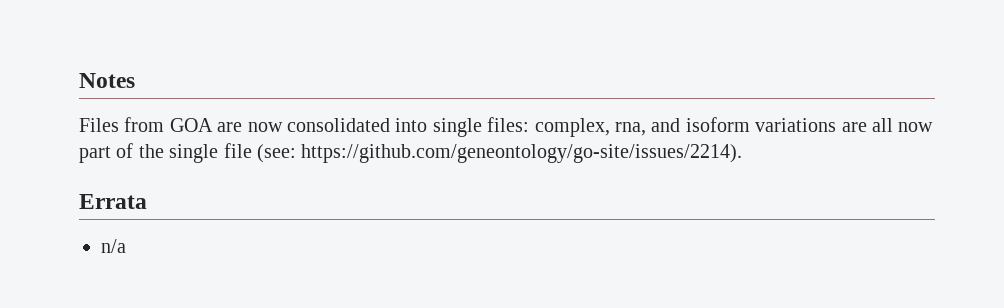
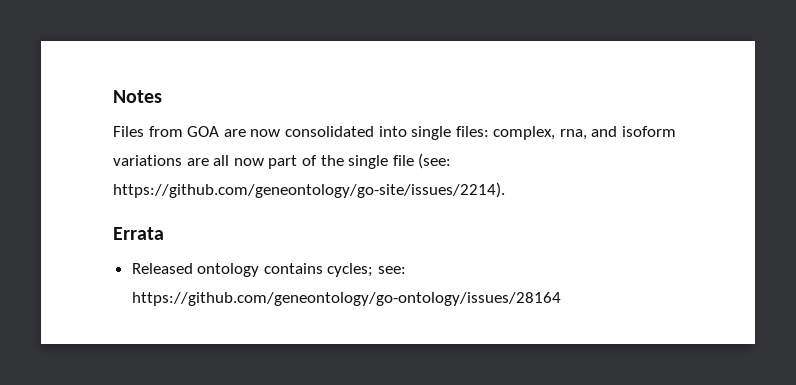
- n/a
+ Released ontology contains cycles; see: https://github.com/geneontology/go-ontology/issues/28164

